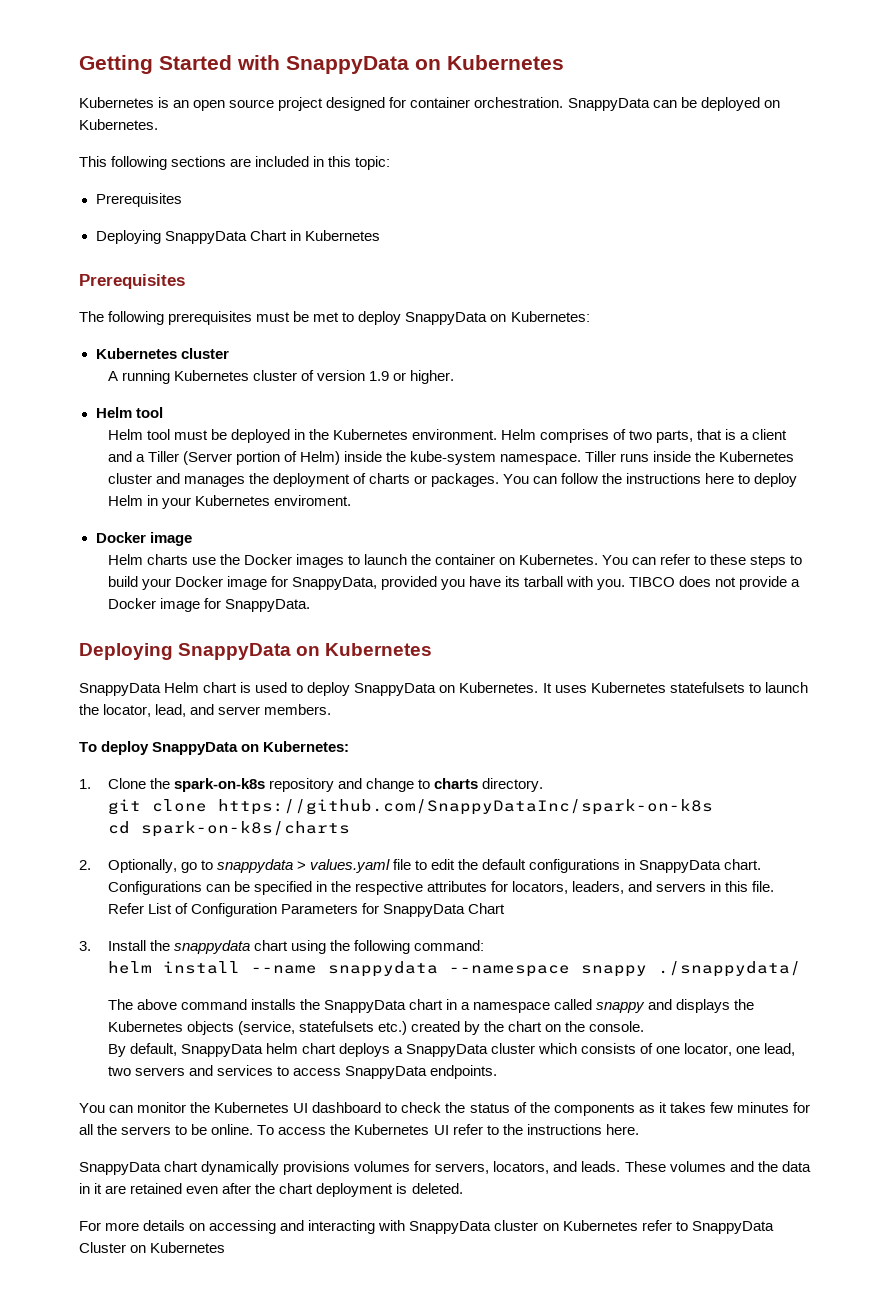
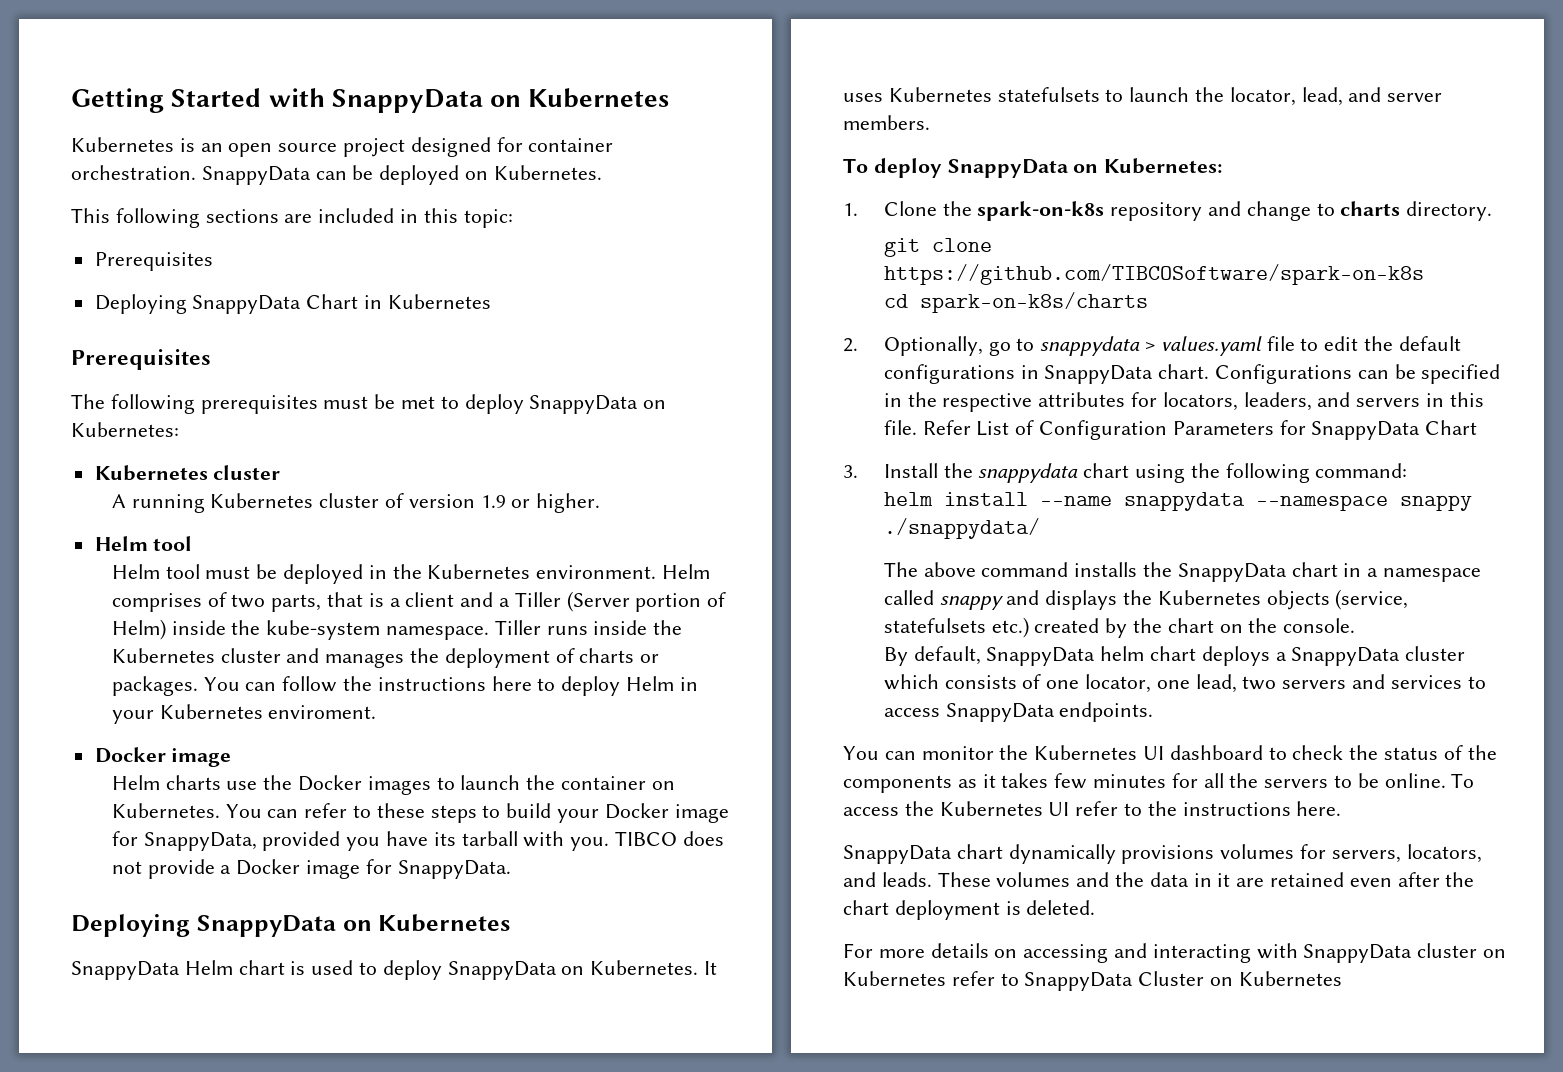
- git clone https://github.com/SnappyDataInc/spark-on-k8s
+ git clone https://github.com/TIBCOSoftware/spark-on-k8s

